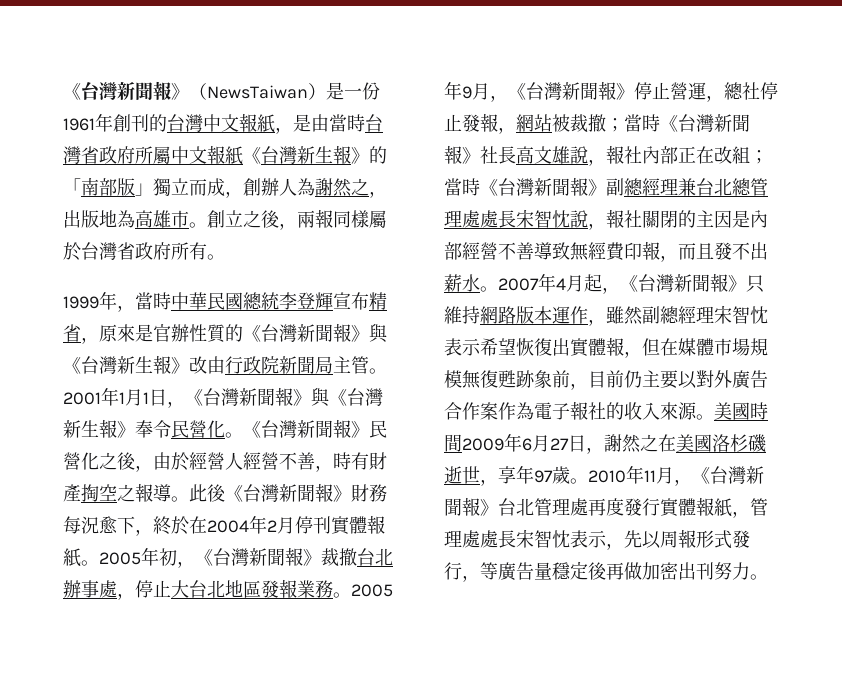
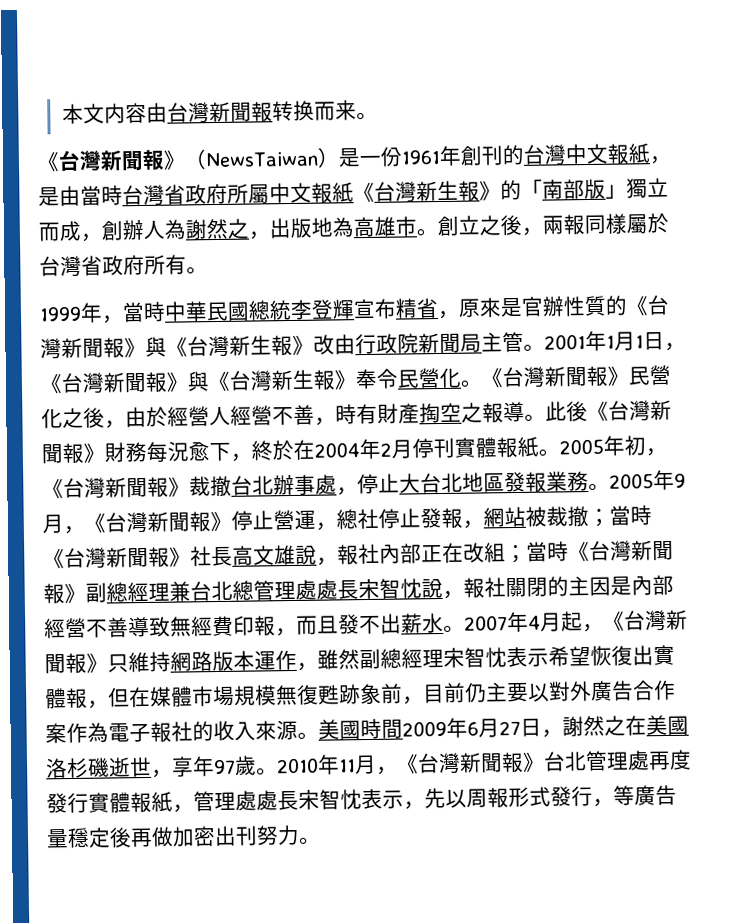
+ 本文内容由台灣新聞報转换而来。

